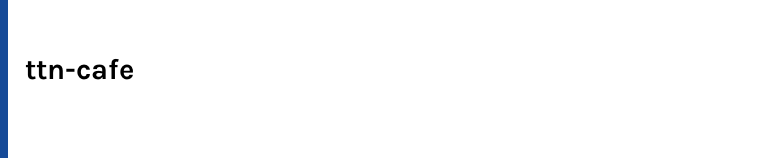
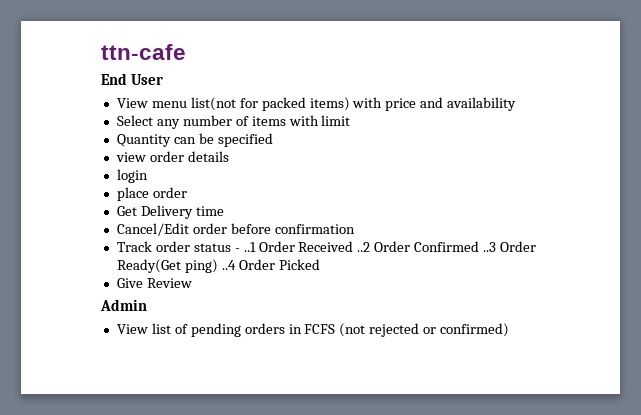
+ End User
+ View menu list(not for packed items) with price and availability
+ Select any number of items with limit
+ Quantity can be specified
+ view order details
+ login
+ place order
+ Get Delivery time
+ Cancel/Edit order before confirmation
+ Track order status - ..1 Order Received ..2 Order Confirmed ..3 Order Ready(Get ping) ..4 Order Picked
+ Give Review
+ Admin
+ View list of pending orders in FCFS (not rejected or confirmed)

